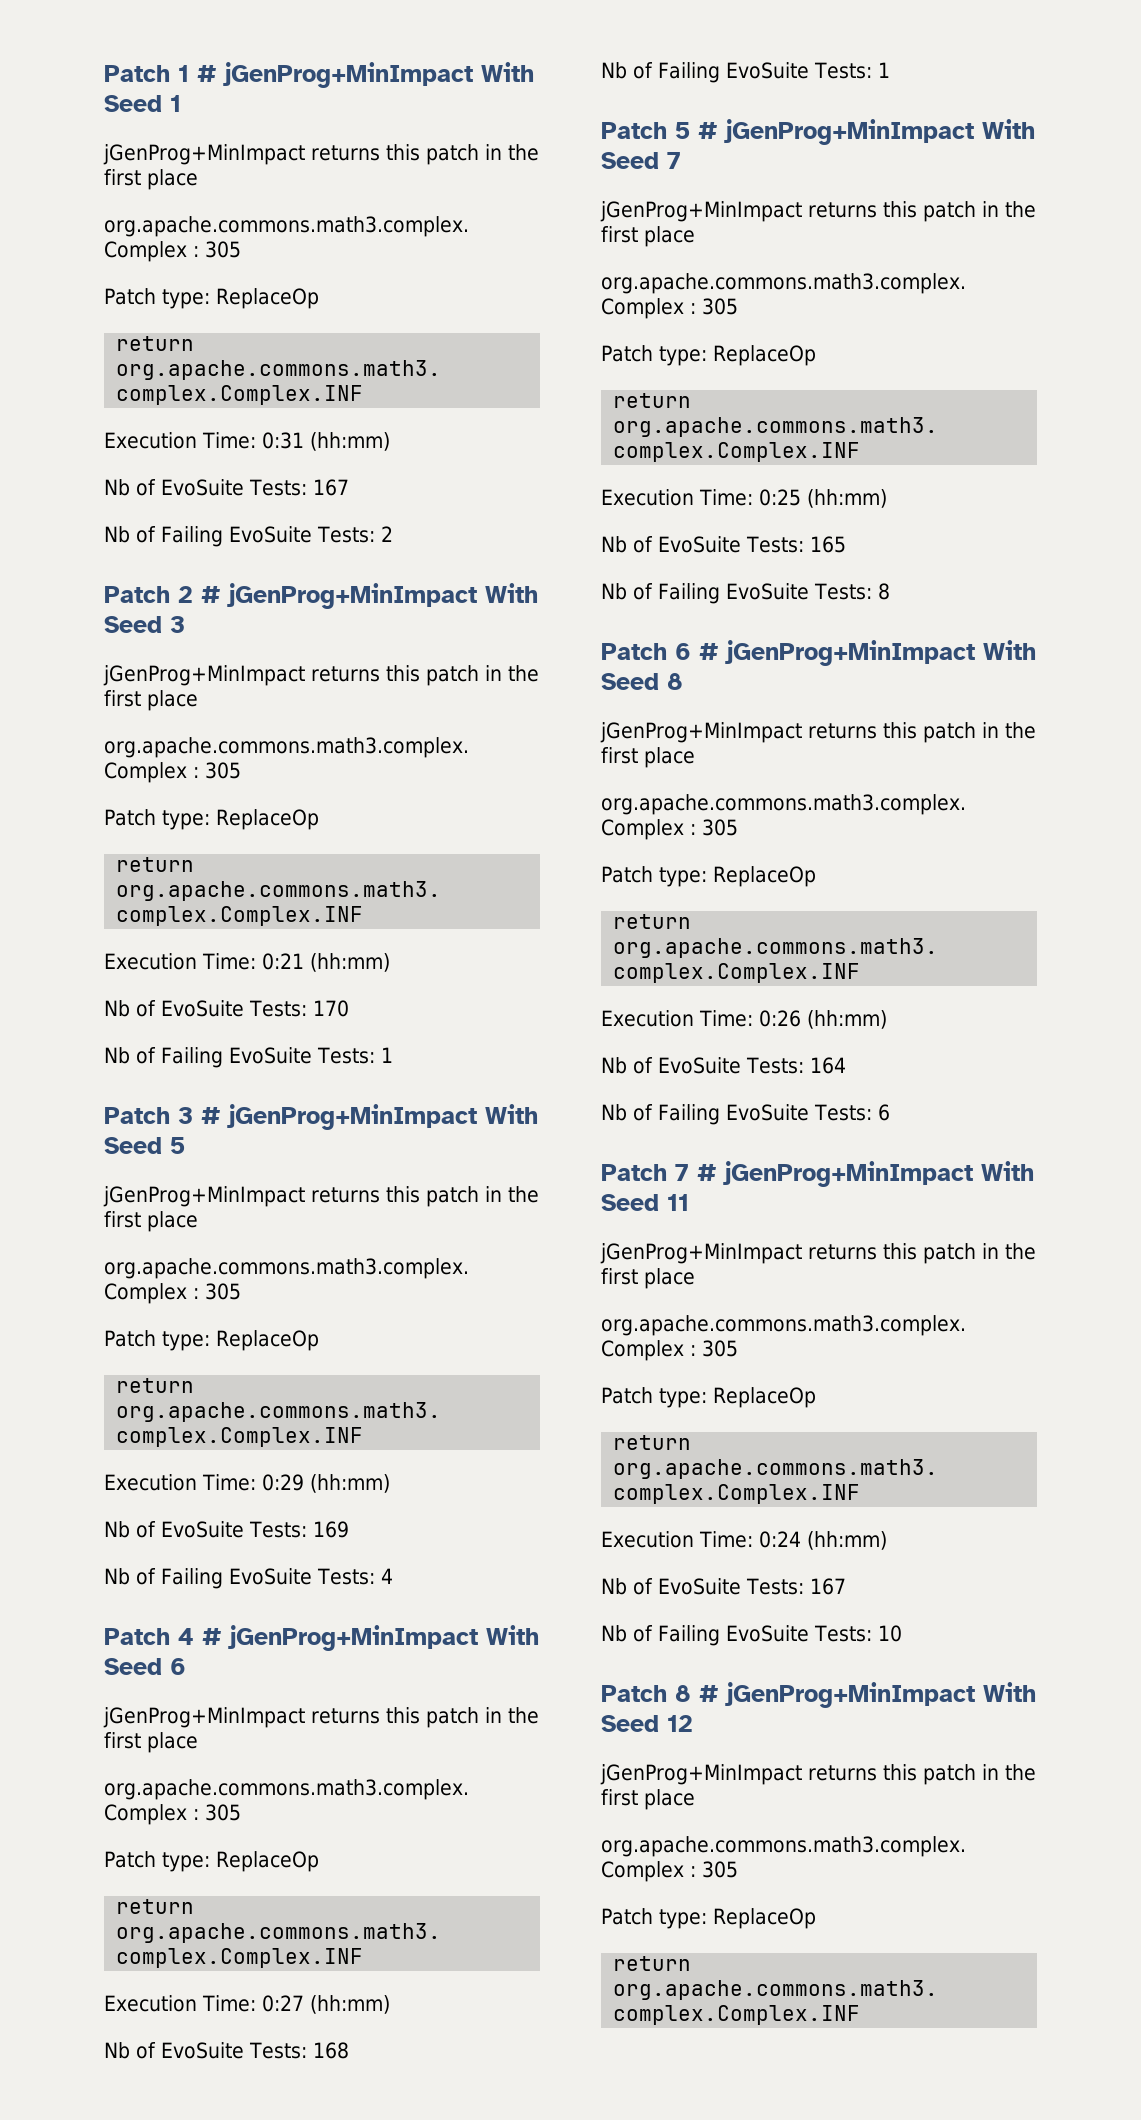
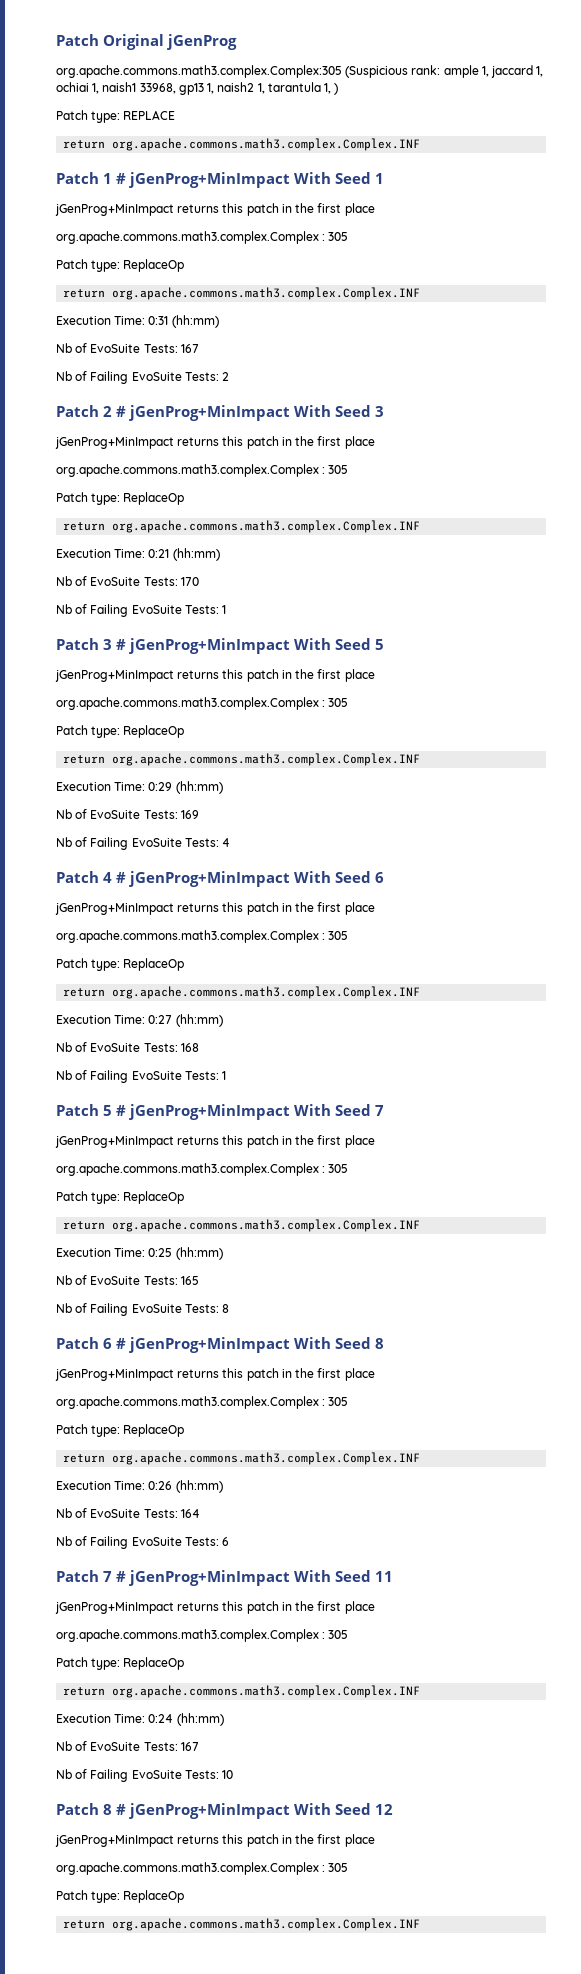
+ Patch Original jGenProg
+ org.apache.commons.math3.complex.Complex:305 (Suspicious rank: ample 1, jaccard 1, ochiai 1, naish1 33968, gp13 1, naish2 1, tarantula 1, )
+ Patch type: REPLACE
+ return org.apache.commons.math3.complex.Complex.INF

